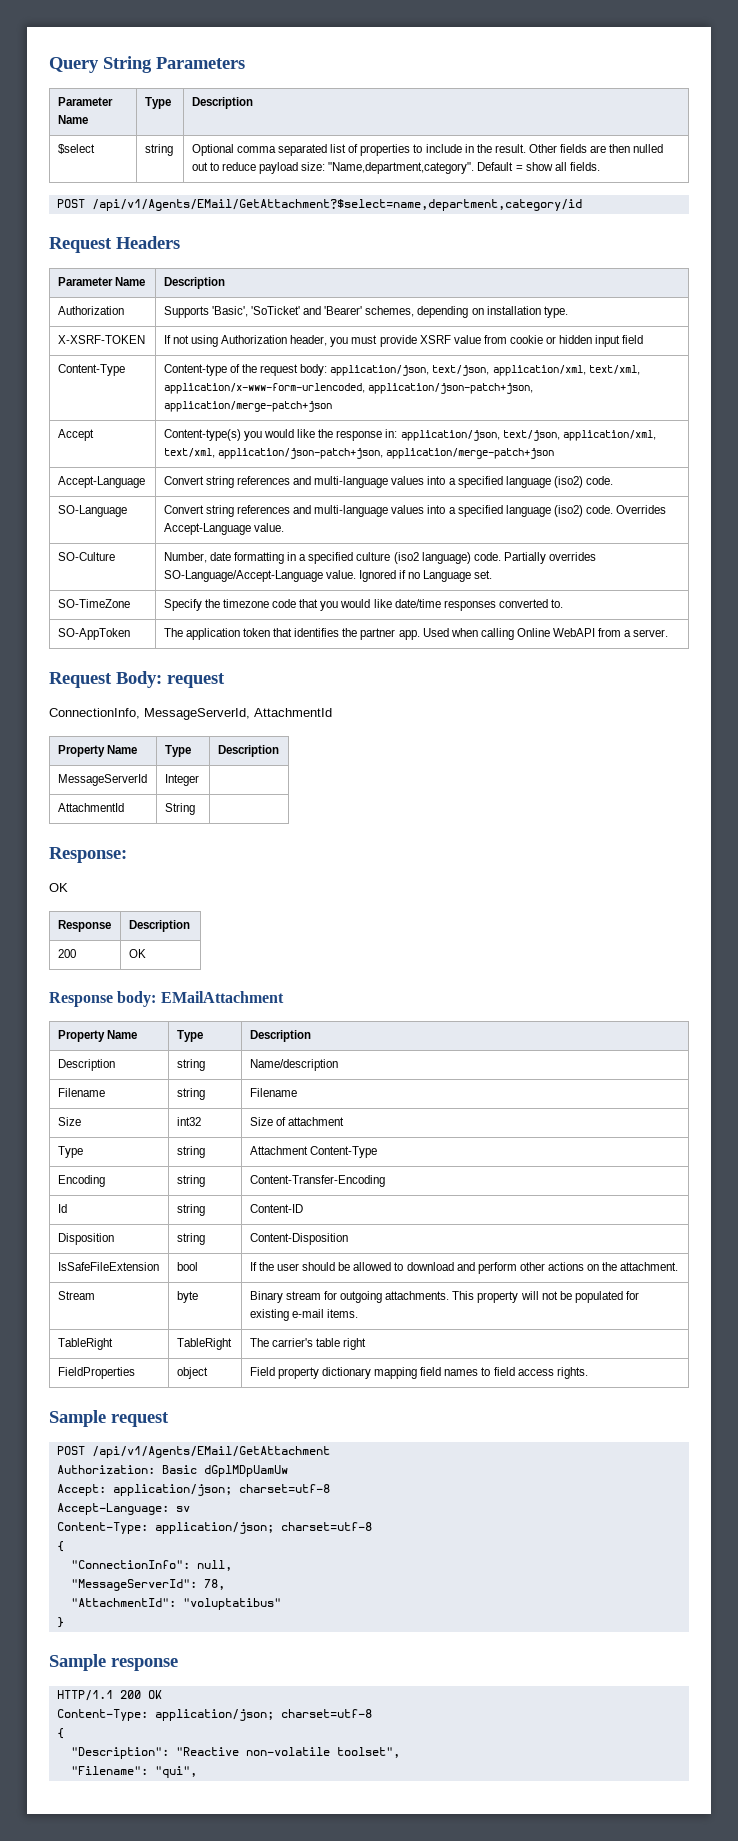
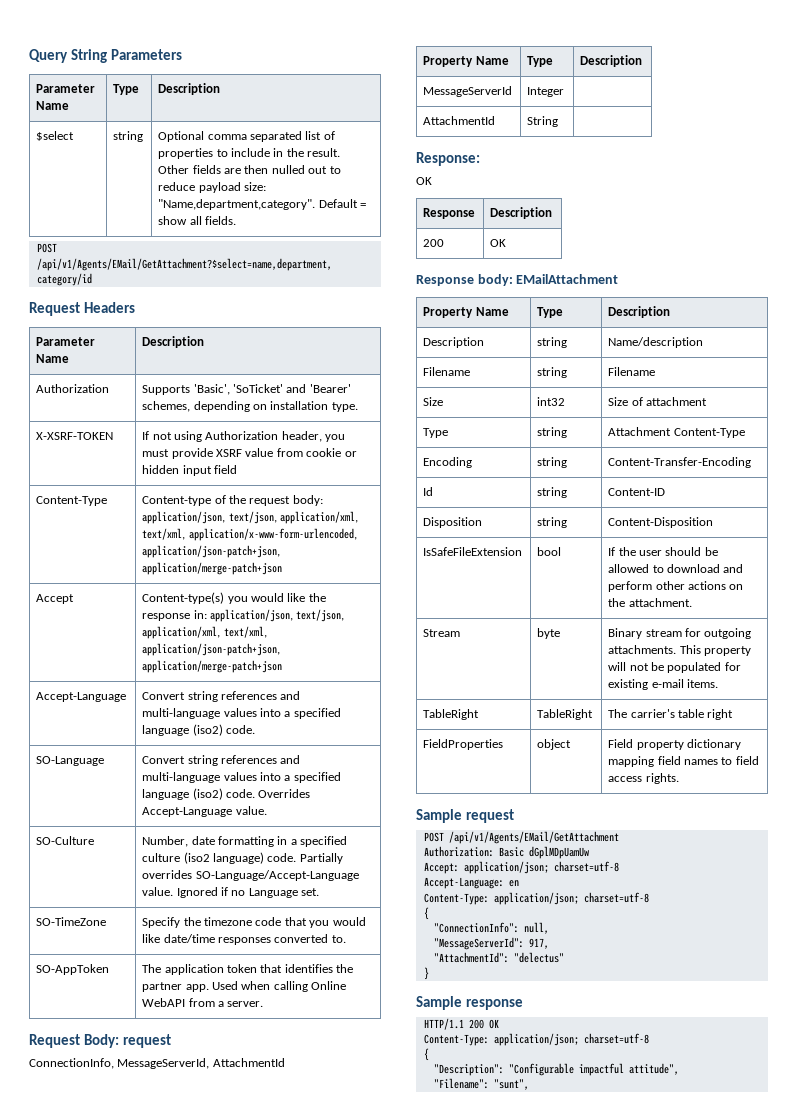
- Accept-Language: sv
+ Accept-Language: en
- "MessageServerId": 78,
+ "MessageServerId": 917,
- "AttachmentId": "voluptatibus"
+ "AttachmentId": "delectus"
- "Description": "Reactive non-volatile toolset",
+ "Description": "Configurable impactful attitude",
- "Filename": "qui",
+ "Filename": "sunt",

